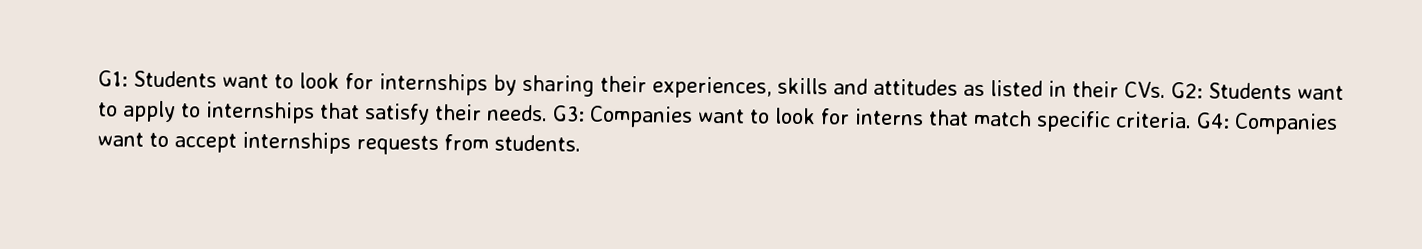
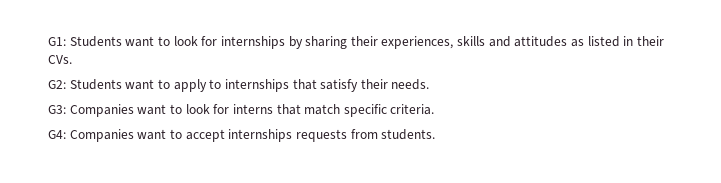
- G1: Students want to look for internships by sharing their experiences, skills and attitudes as listed in their CVs. G2: Students want to apply to internships that satisfy their needs. G3: Companies want to look for interns that match specific criteria. G4: Companies want to accept internships requests from students.
+ G1: Students want to look for internships by sharing their experiences, skills and attitudes as listed in their CVs.
+ G2: Students want to apply to internships that satisfy their needs.
+ G3: Companies want to look for interns that match specific criteria.
+ G4: Companies want to accept internships requests from students.

